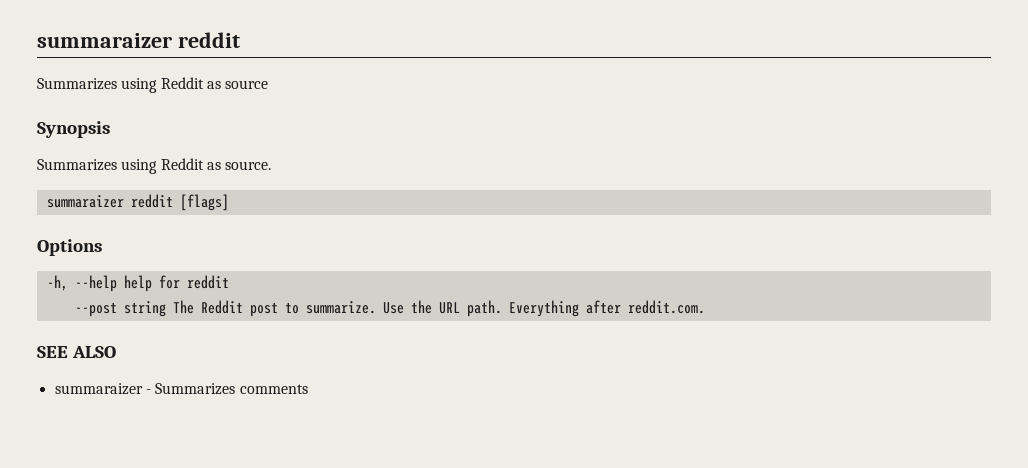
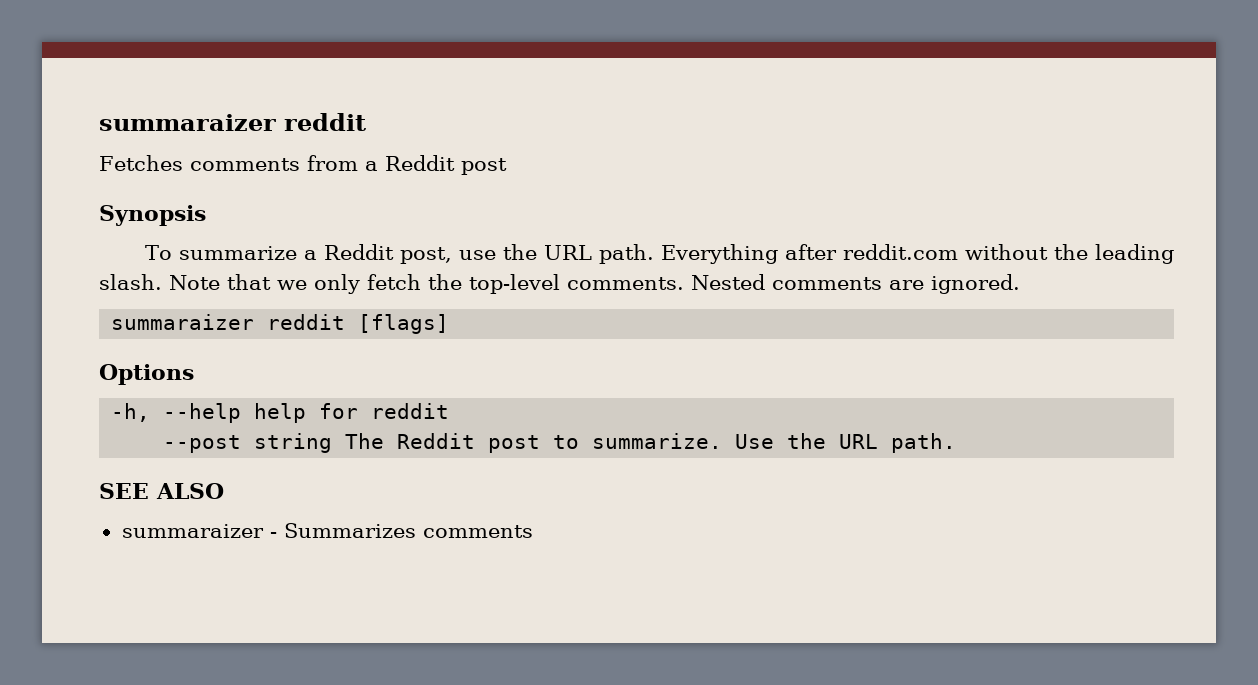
- Summarizes using Reddit as source
+ Fetches comments from a Reddit post
  Synopsis
- Summarizes using Reddit as source.
+ To summarize a Reddit post, use the URL path. Everything after reddit.com without the leading slash. Note that we only fetch the top-level comments. Nested comments are ignored.
- Everything after reddit.com.

